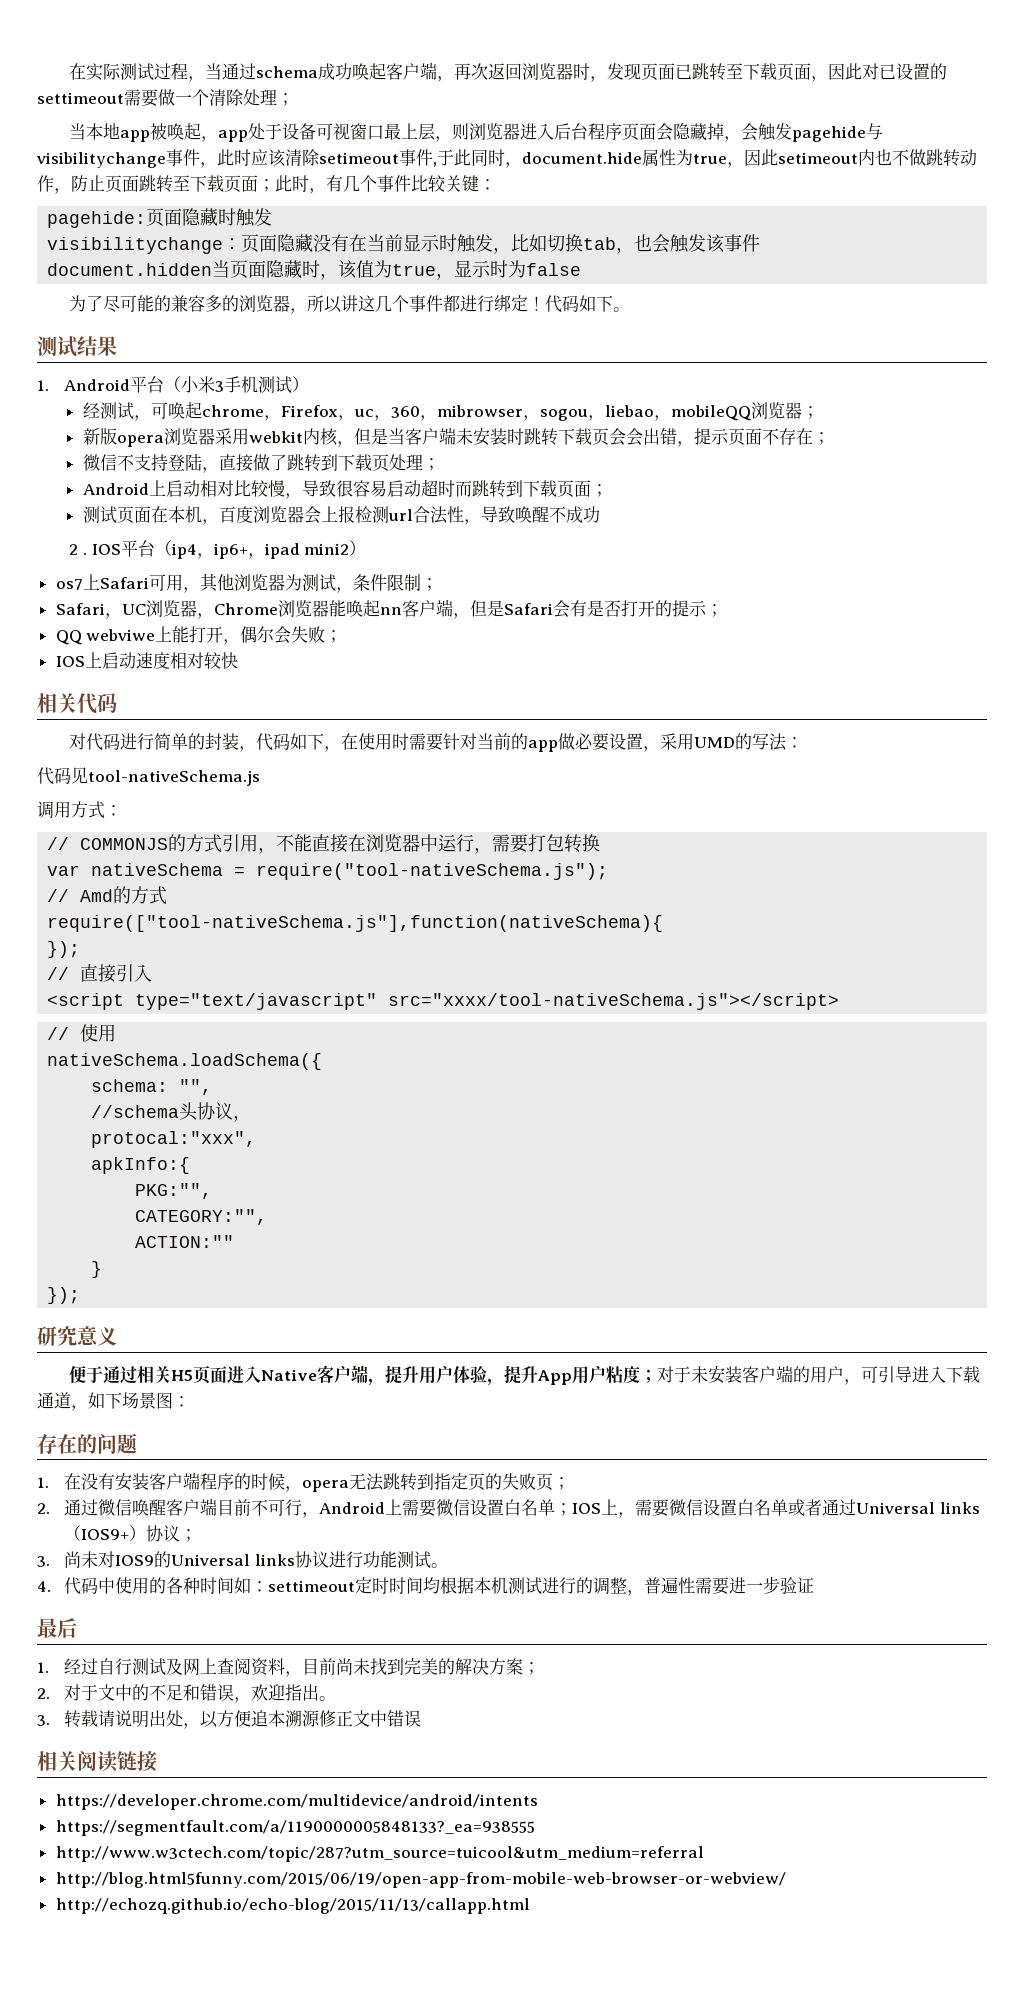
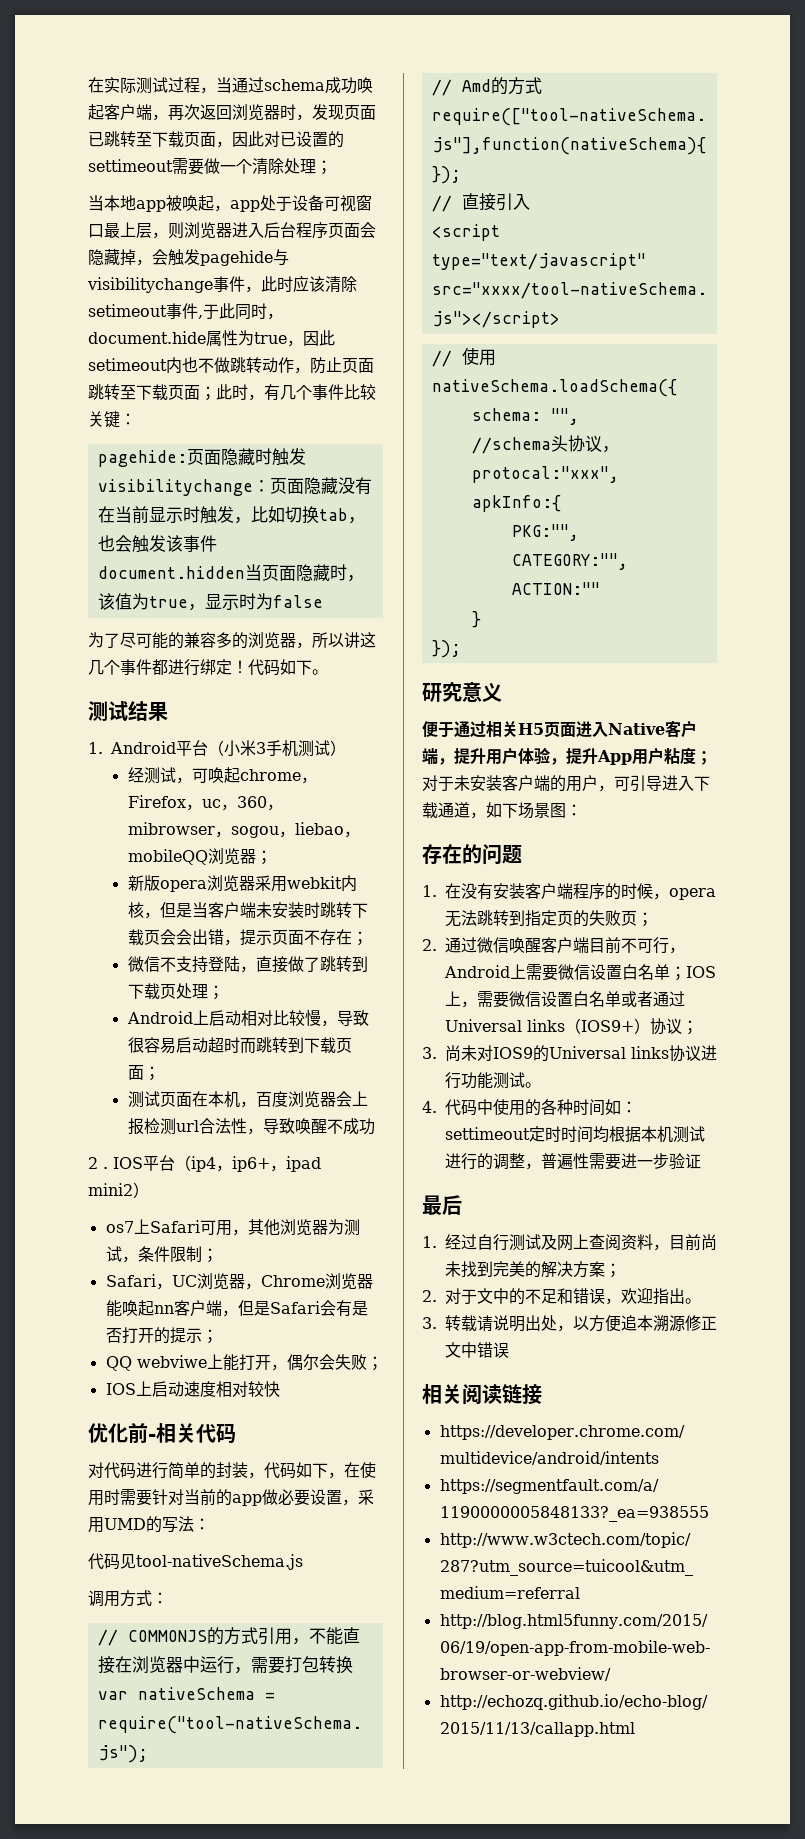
- 相关代码
+ 优化前-相关代码

